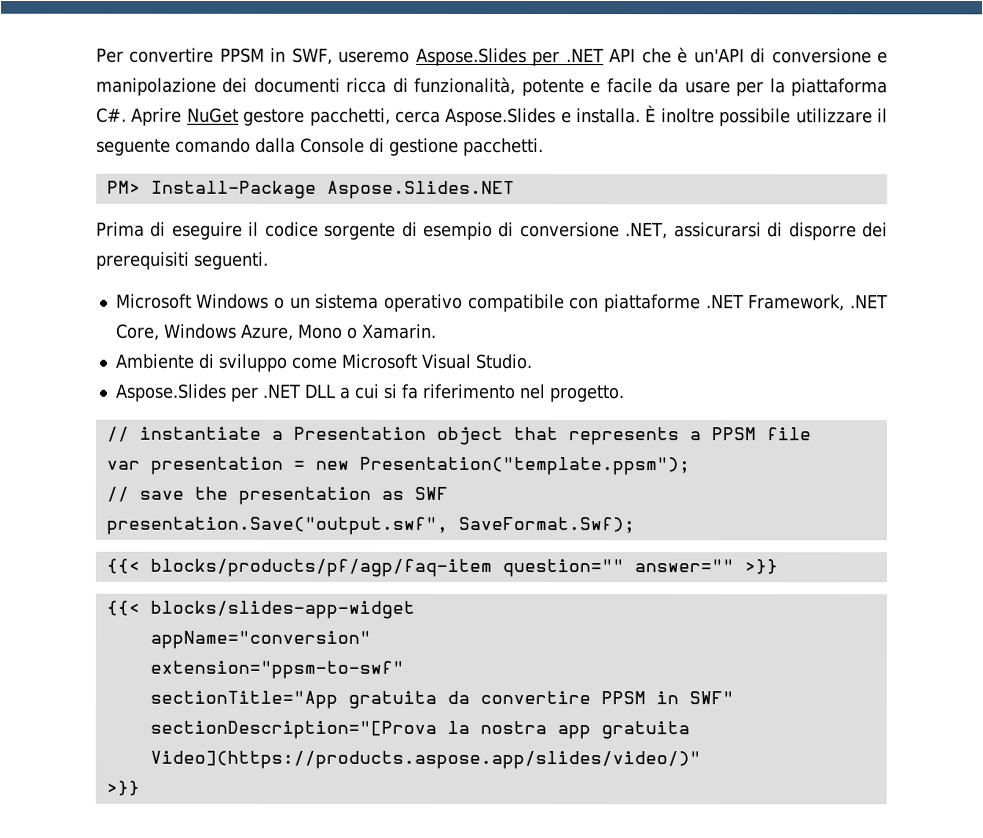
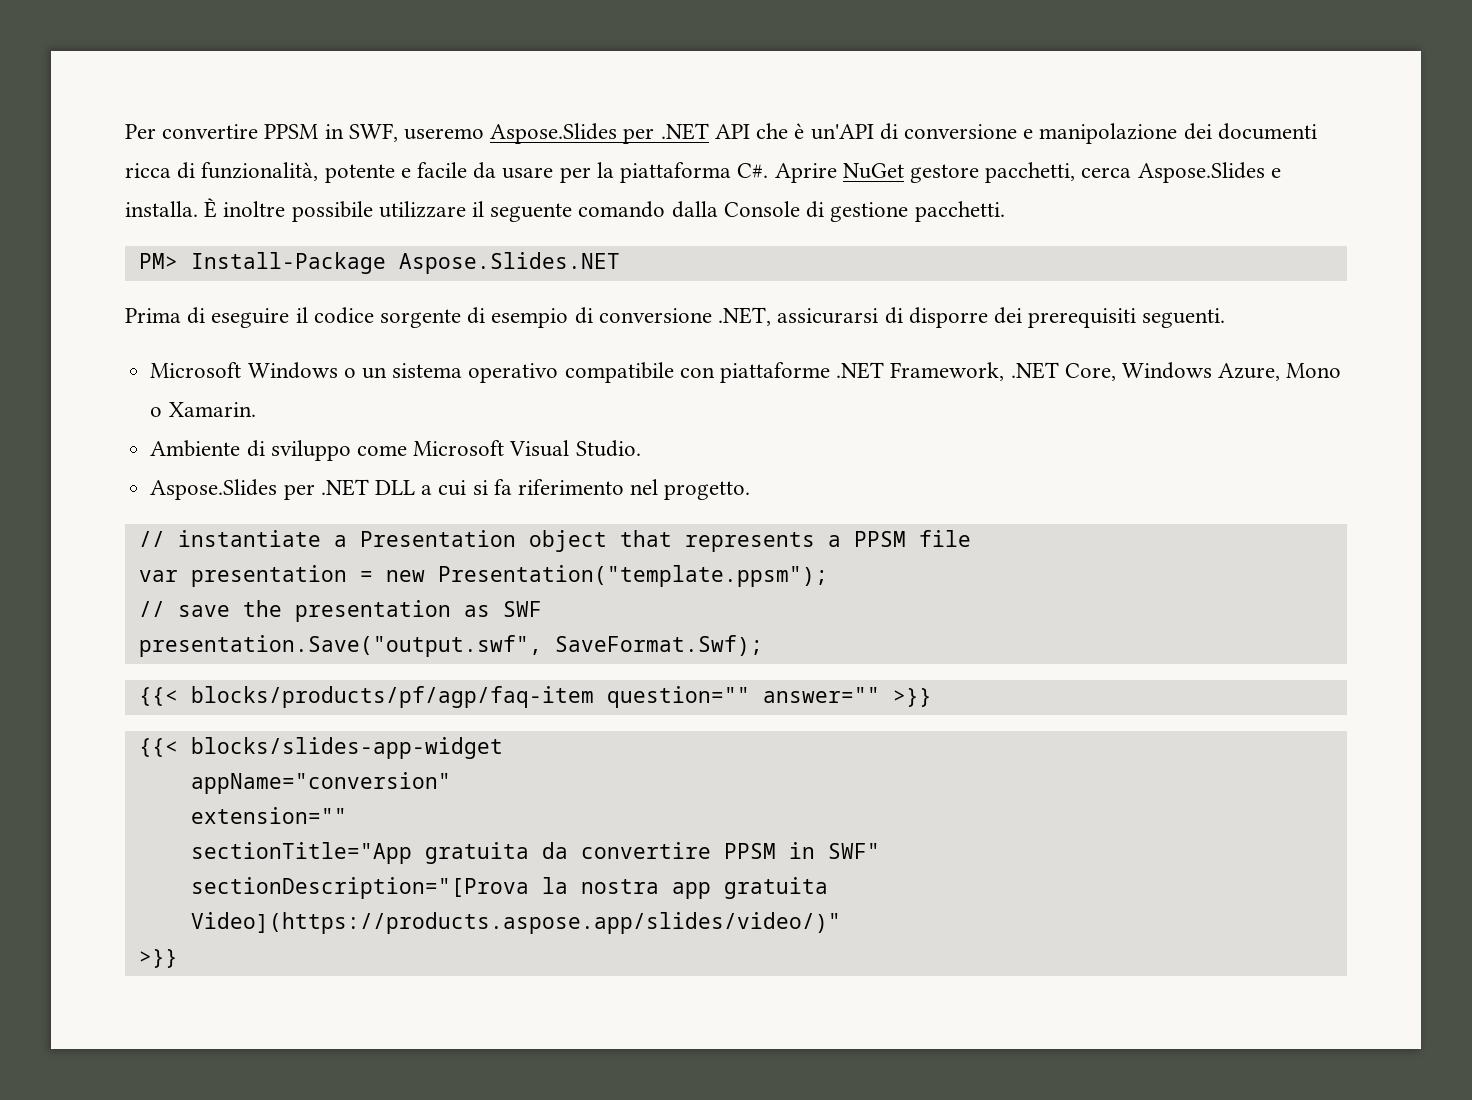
- extension="ppsm-to-swf"
+ extension=""

